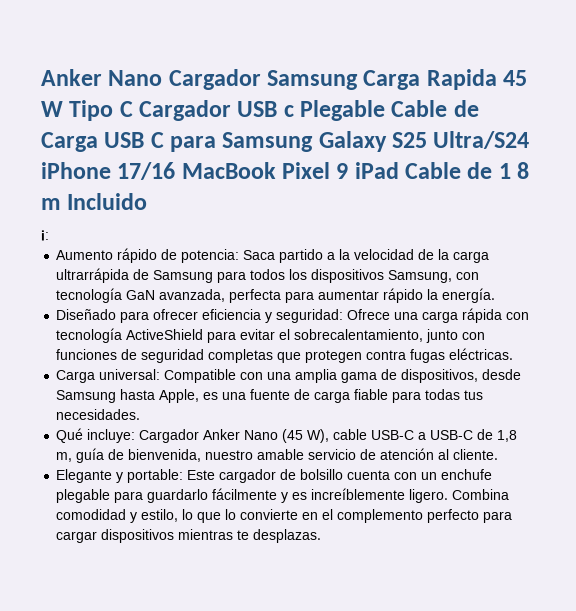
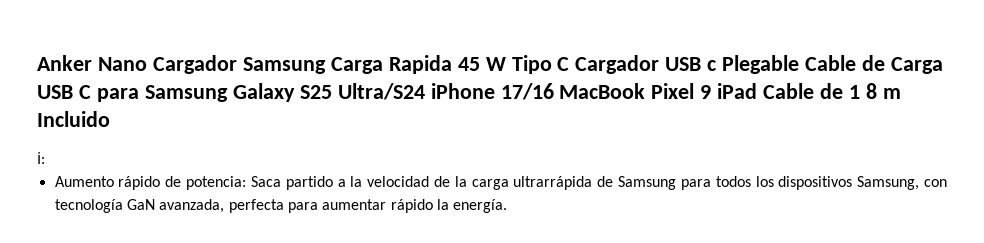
- Diseñado para ofrecer eficiencia y seguridad: Ofrece una carga rápida con tecnología ActiveShield para evitar el sobrecalentamiento, junto con funciones de seguridad completas que protegen contra fugas eléctricas.
- Carga universal: Compatible con una amplia gama de dispositivos, desde Samsung hasta Apple, es una fuente de carga fiable para todas tus necesidades.
- Qué incluye: Cargador Anker Nano (45 W), cable USB-C a USB-C de 1,8 m, guía de bienvenida, nuestro amable servicio de atención al cliente.
- Elegante y portable: Este cargador de bolsillo cuenta con un enchufe plegable para guardarlo fácilmente y es increíblemente ligero. Combina comodidad y estilo, lo que lo convierte en el complemento perfecto para cargar dispositivos mientras te desplazas.

